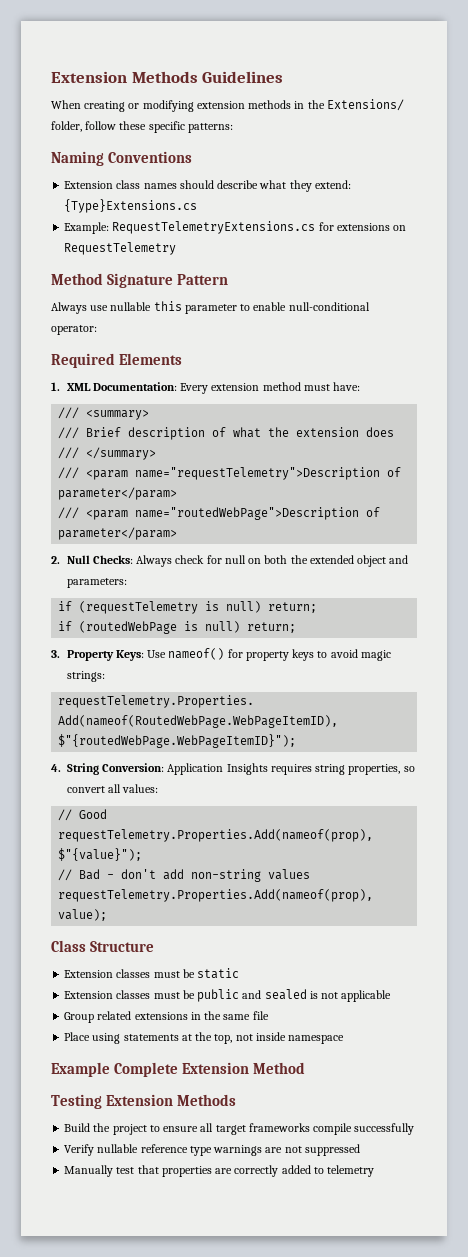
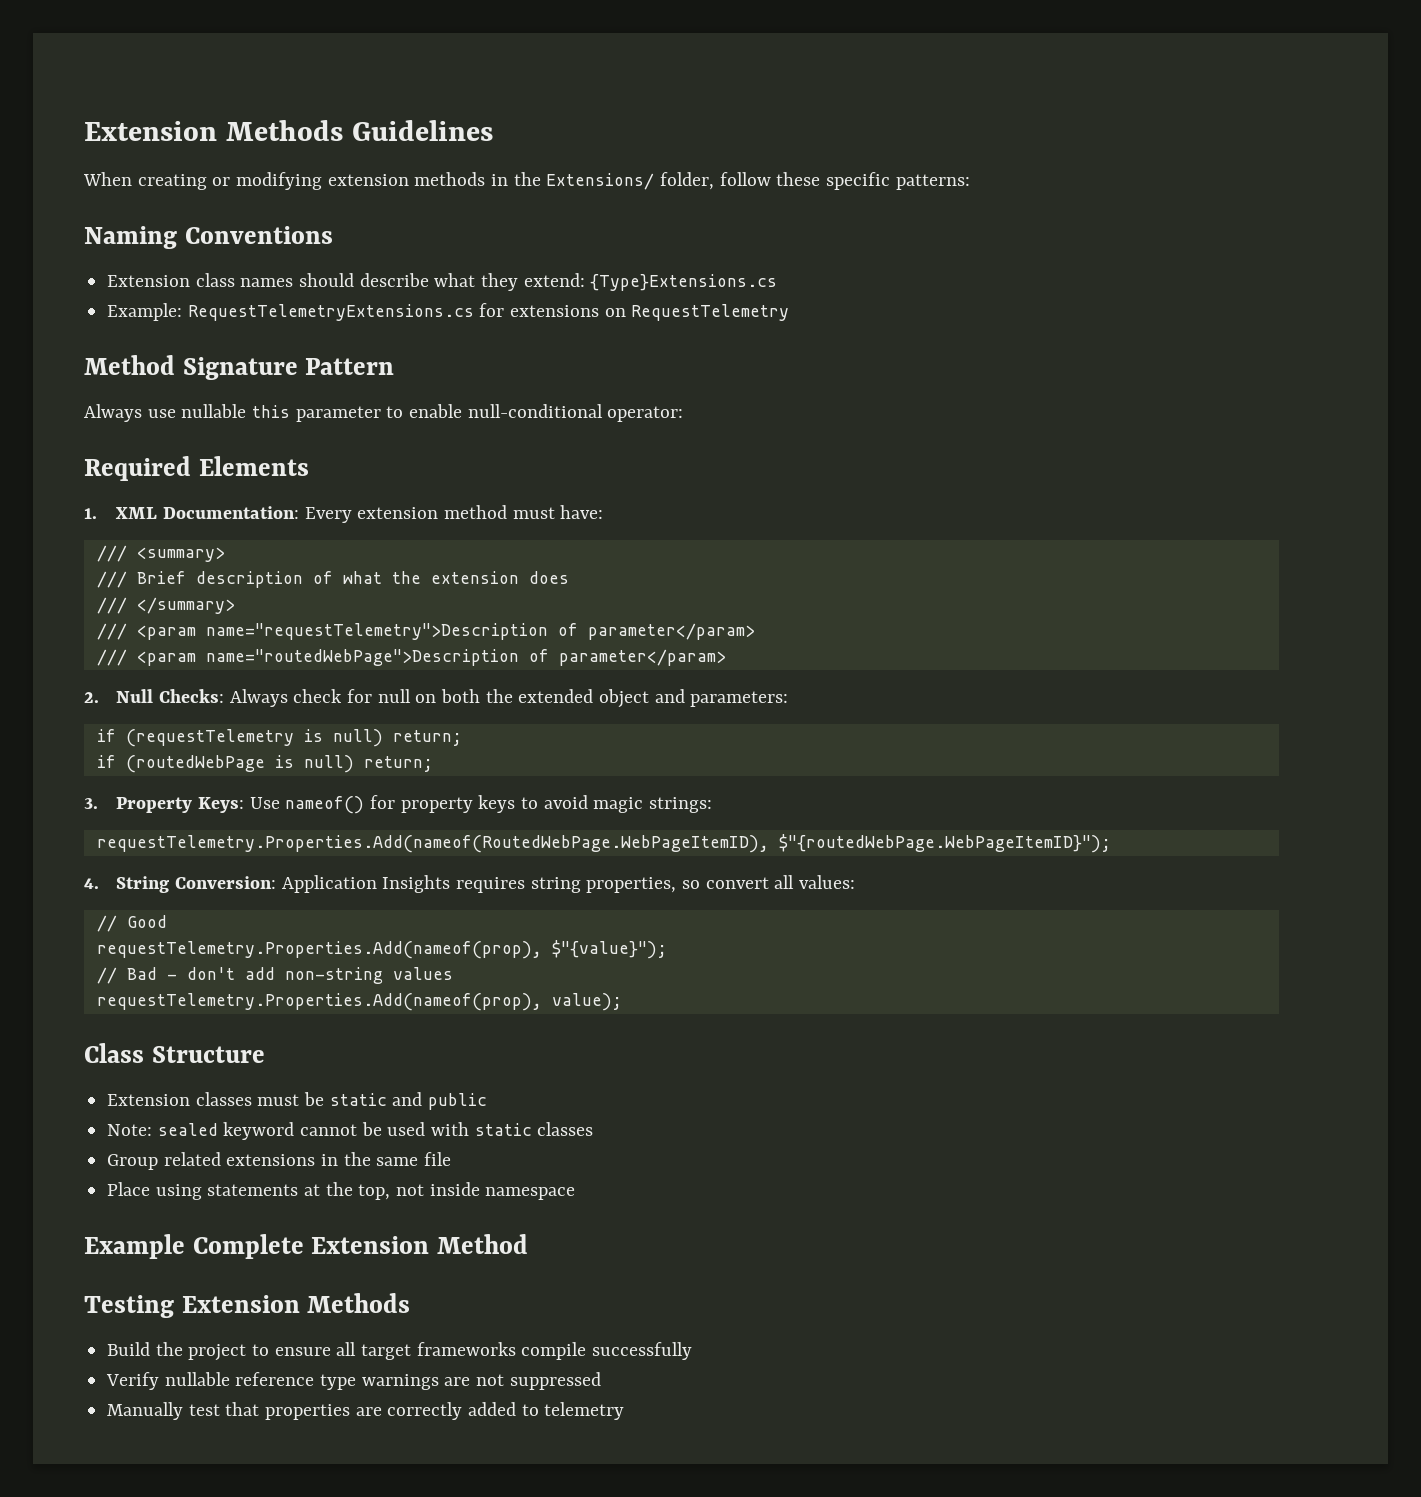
- Extension classes must be static
- Extension classes must be public and sealed is not applicable
+ Extension classes must be static and public
+ Note: sealed keyword cannot be used with static classes

